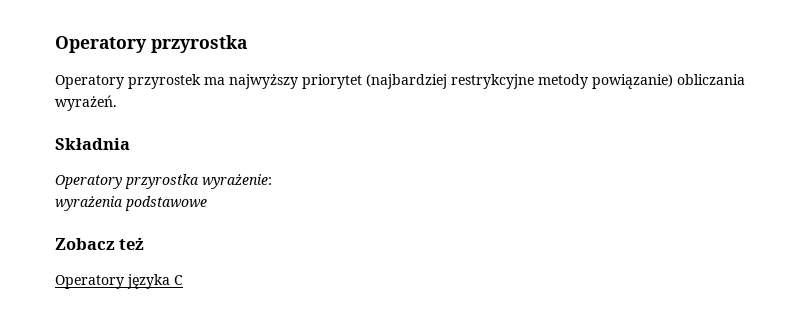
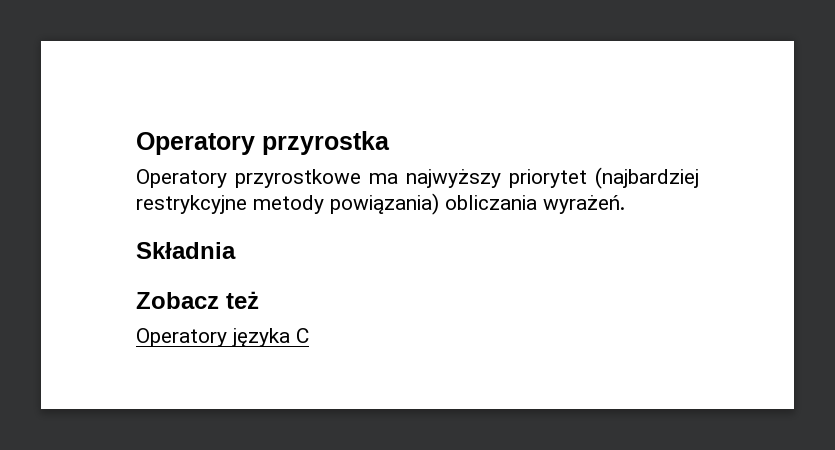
- Operatory przyrostek ma najwyższy priorytet (najbardziej restrykcyjne metody powiązanie) obliczania wyrażeń.
+ Operatory przyrostkowe ma najwyższy priorytet (najbardziej restrykcyjne metody powiązania) obliczania wyrażeń.
- Operatory przyrostka wyrażenie:
- wyrażenia podstawowe

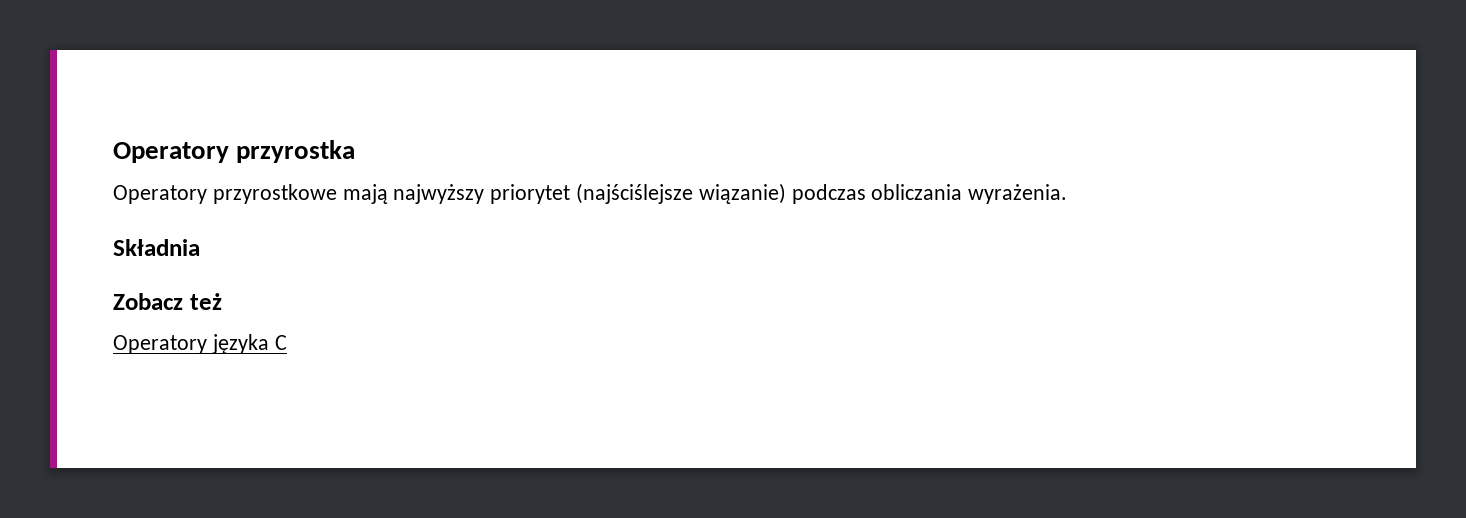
- Operatory przyrostkowe ma najwyższy priorytet (najbardziej restrykcyjne metody powiązania) obliczania wyrażeń.
+ Operatory przyrostkowe mają najwyższy priorytet (najściślejsze wiązanie) podczas obliczania wyrażenia.

